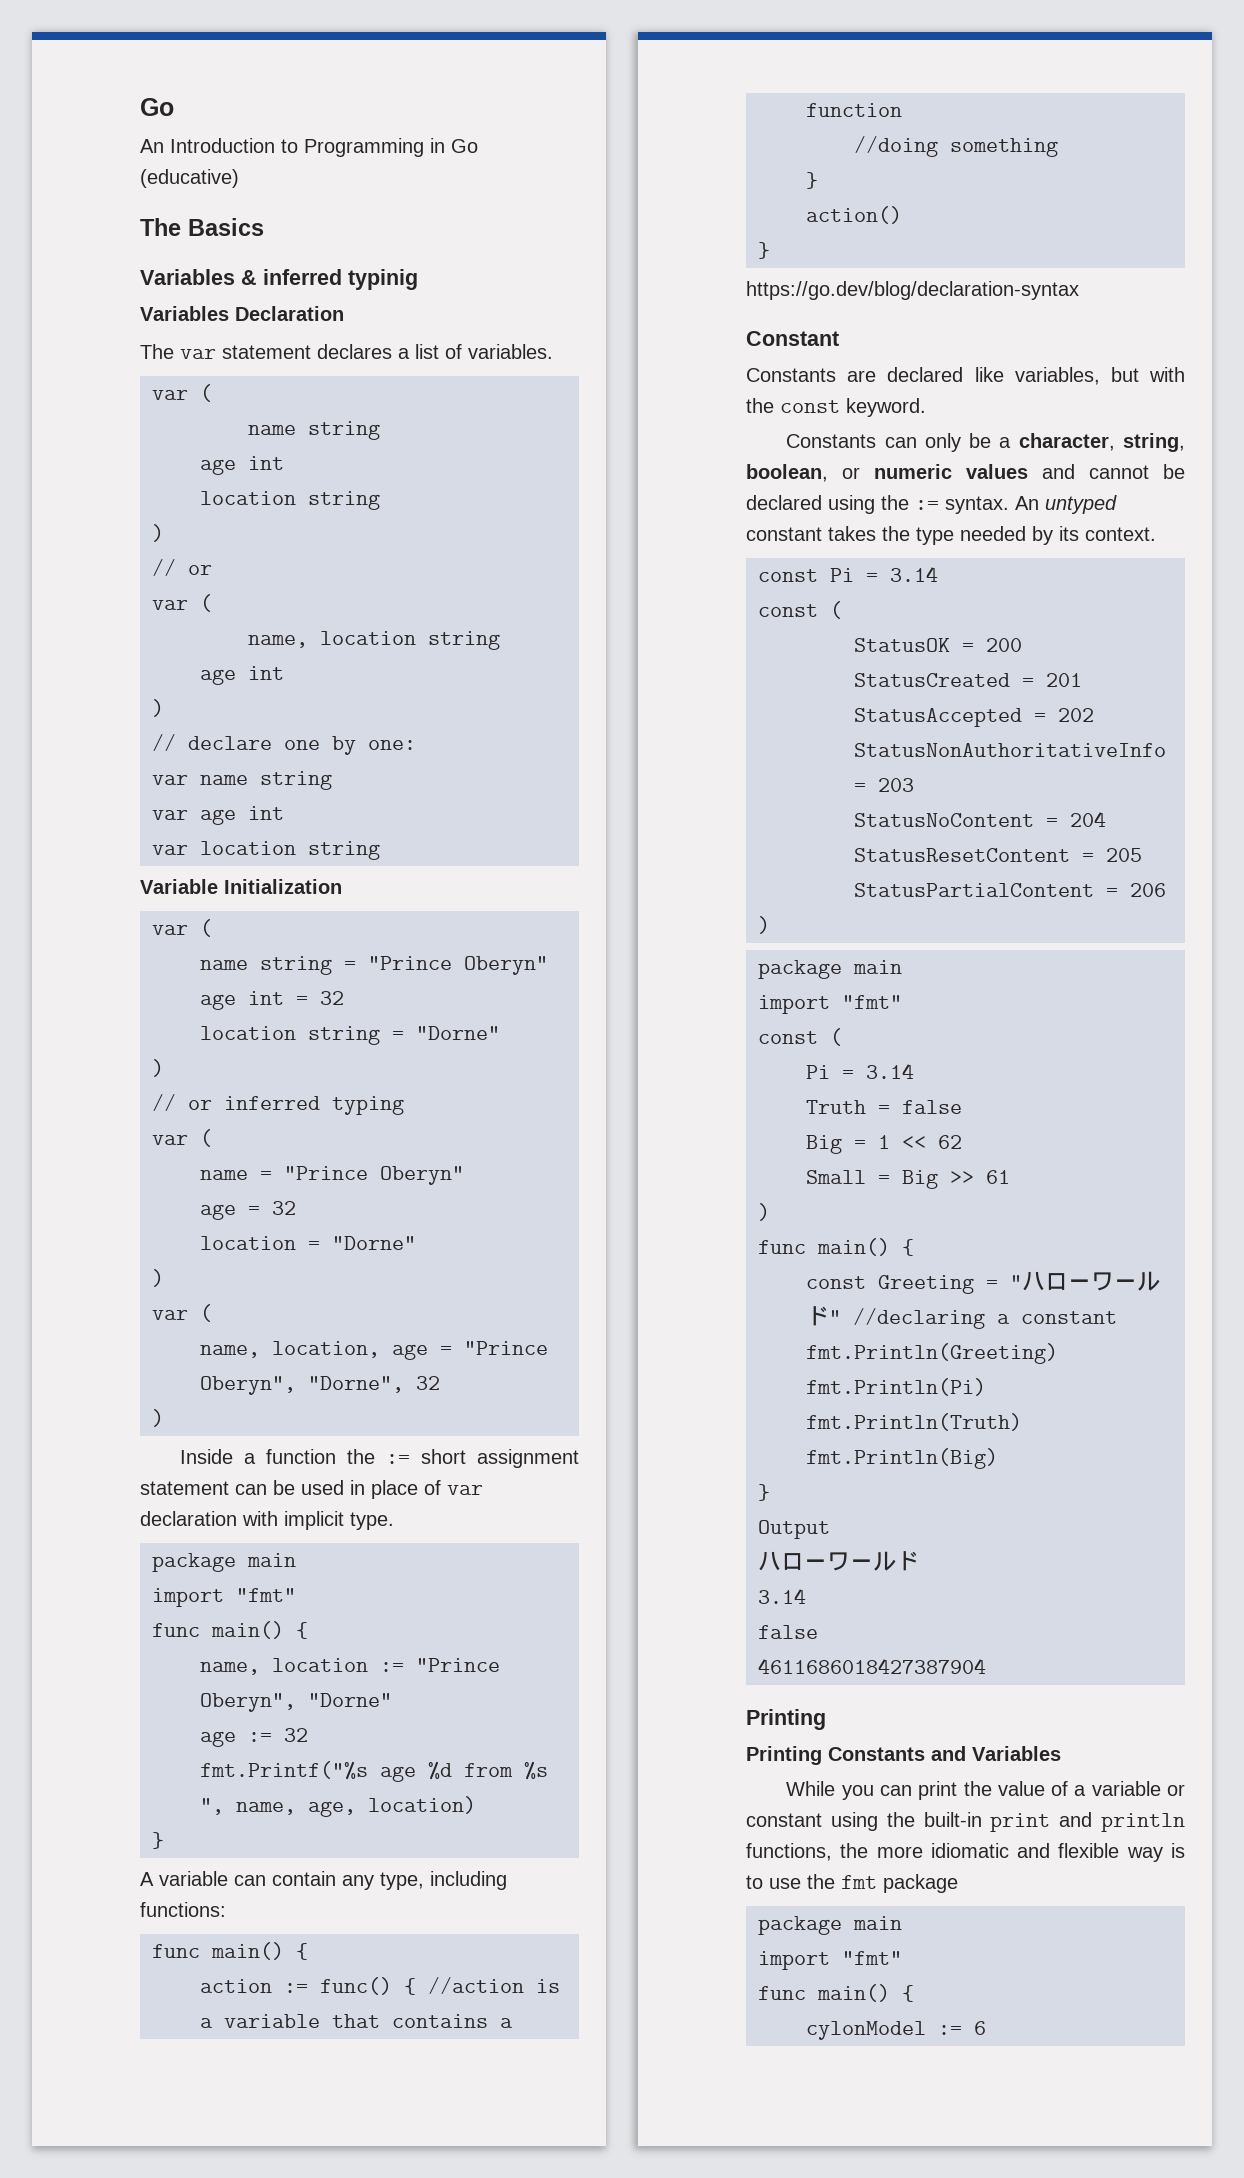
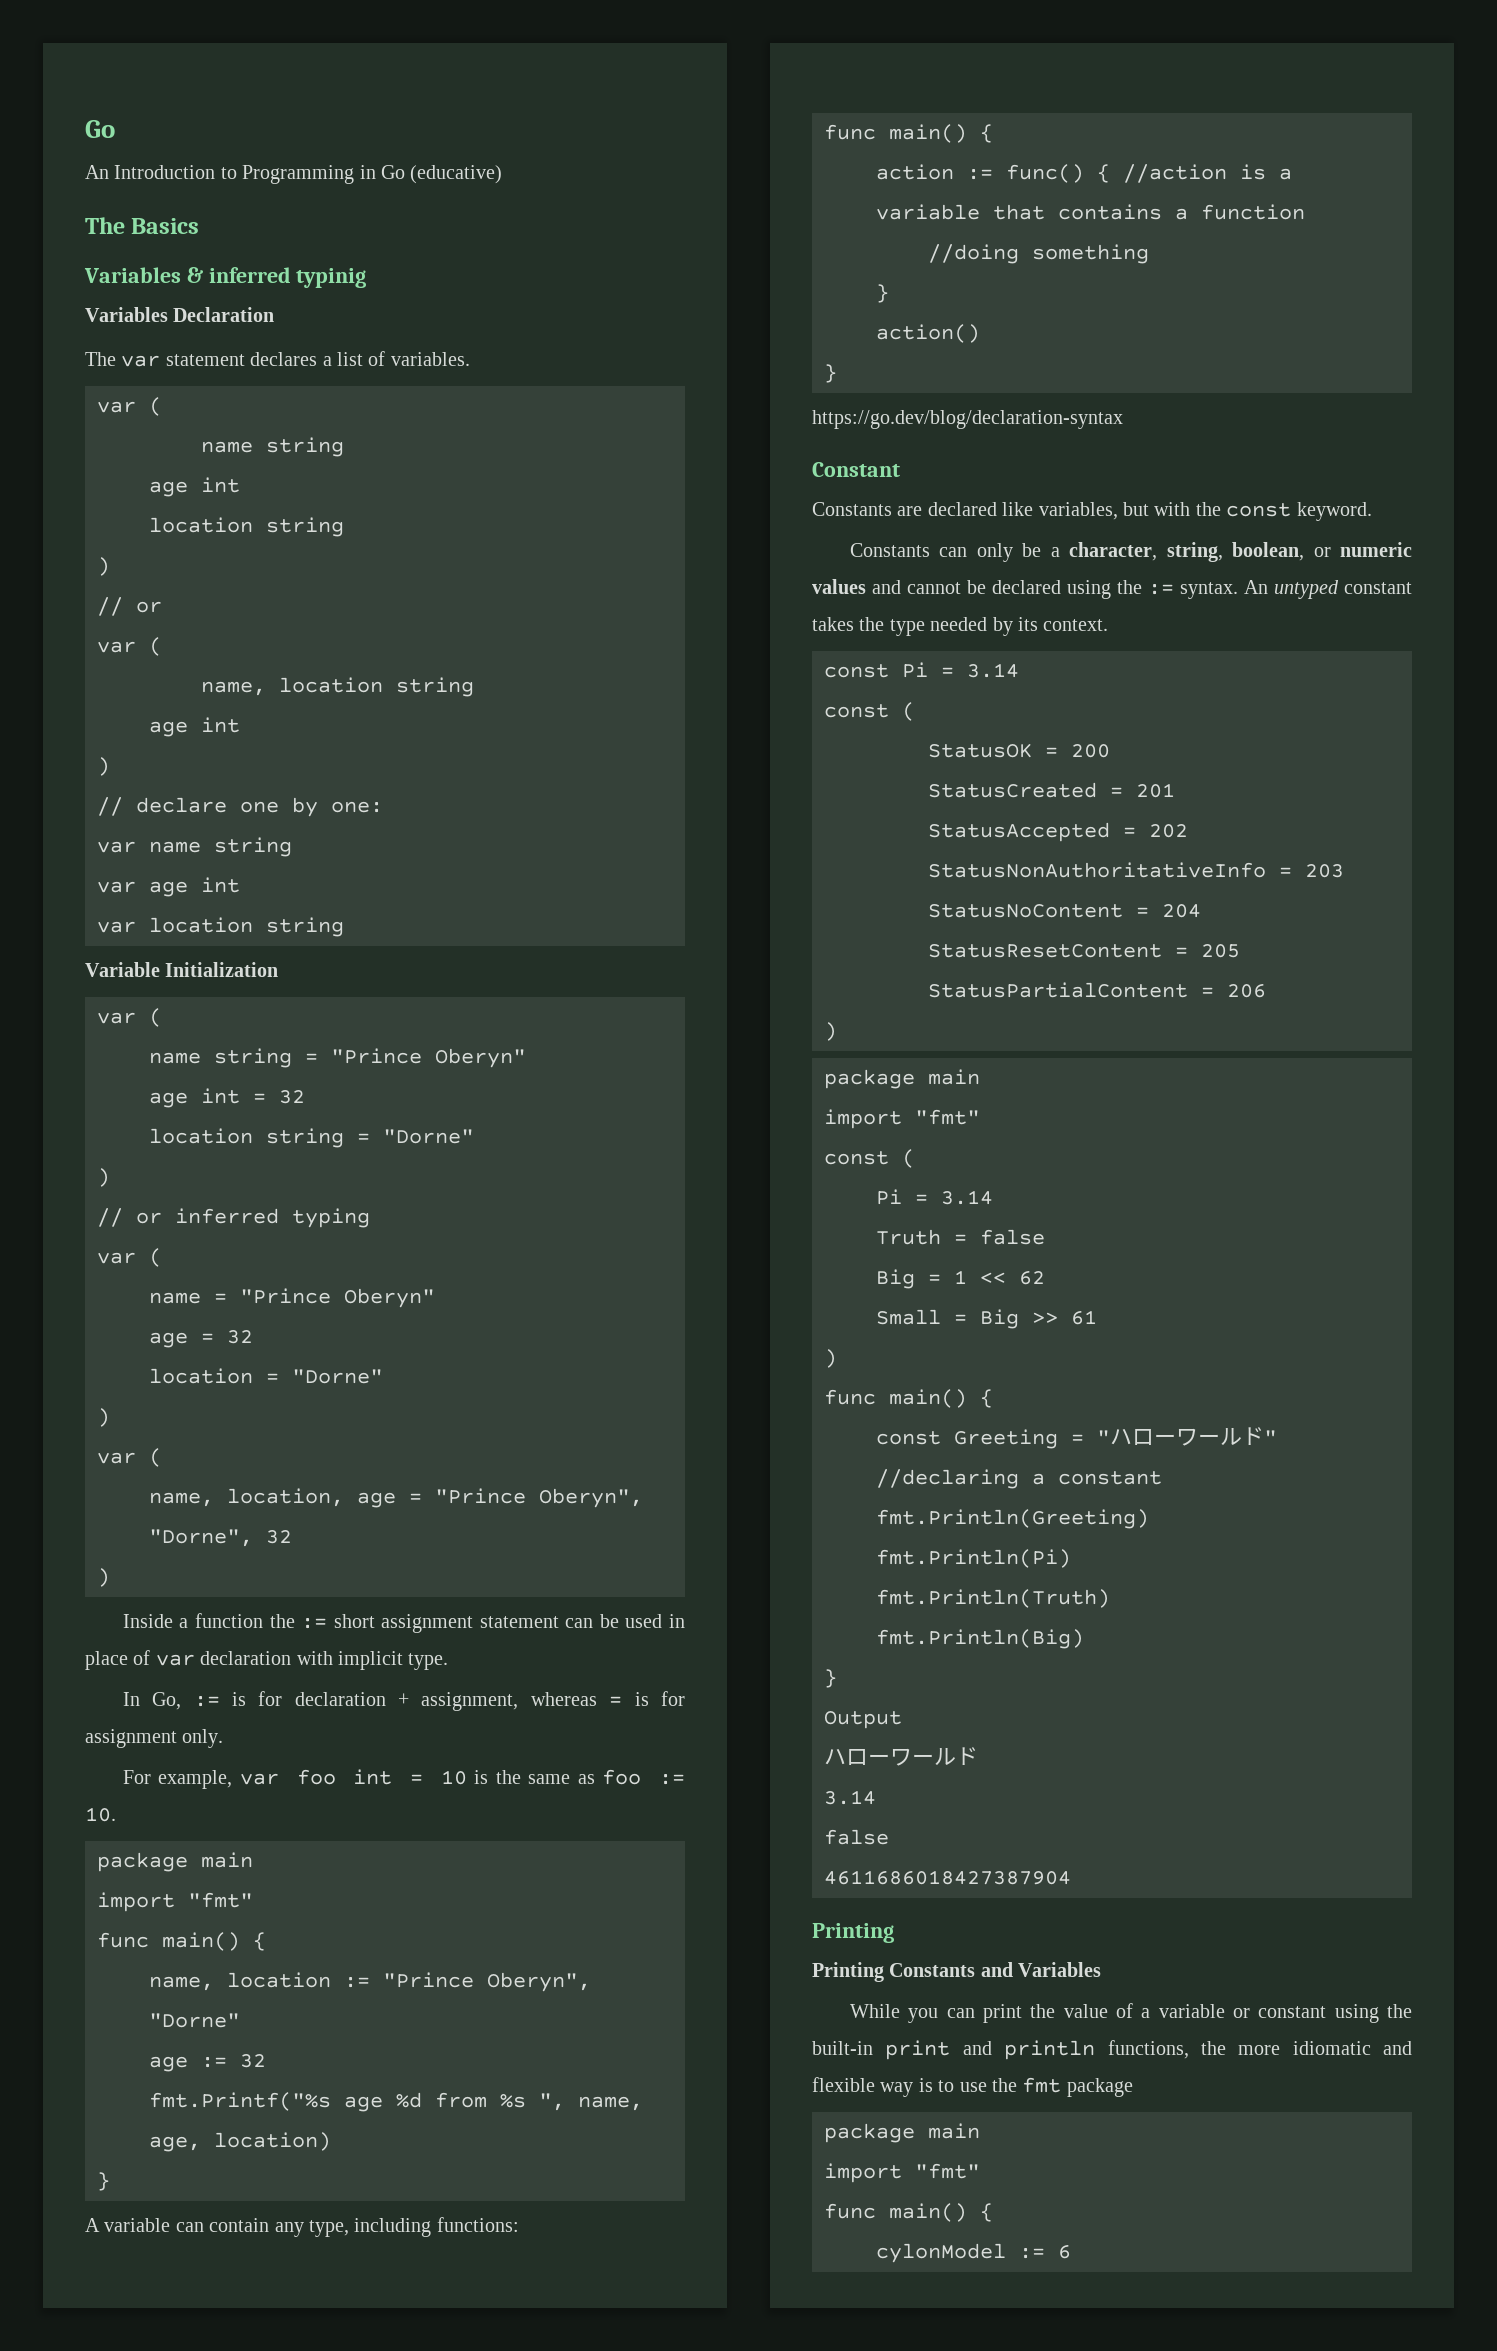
+ In Go, := is for declaration + assignment, whereas = is for assignment only.
+ For example, var foo int = 10 is the same as foo := 10.

